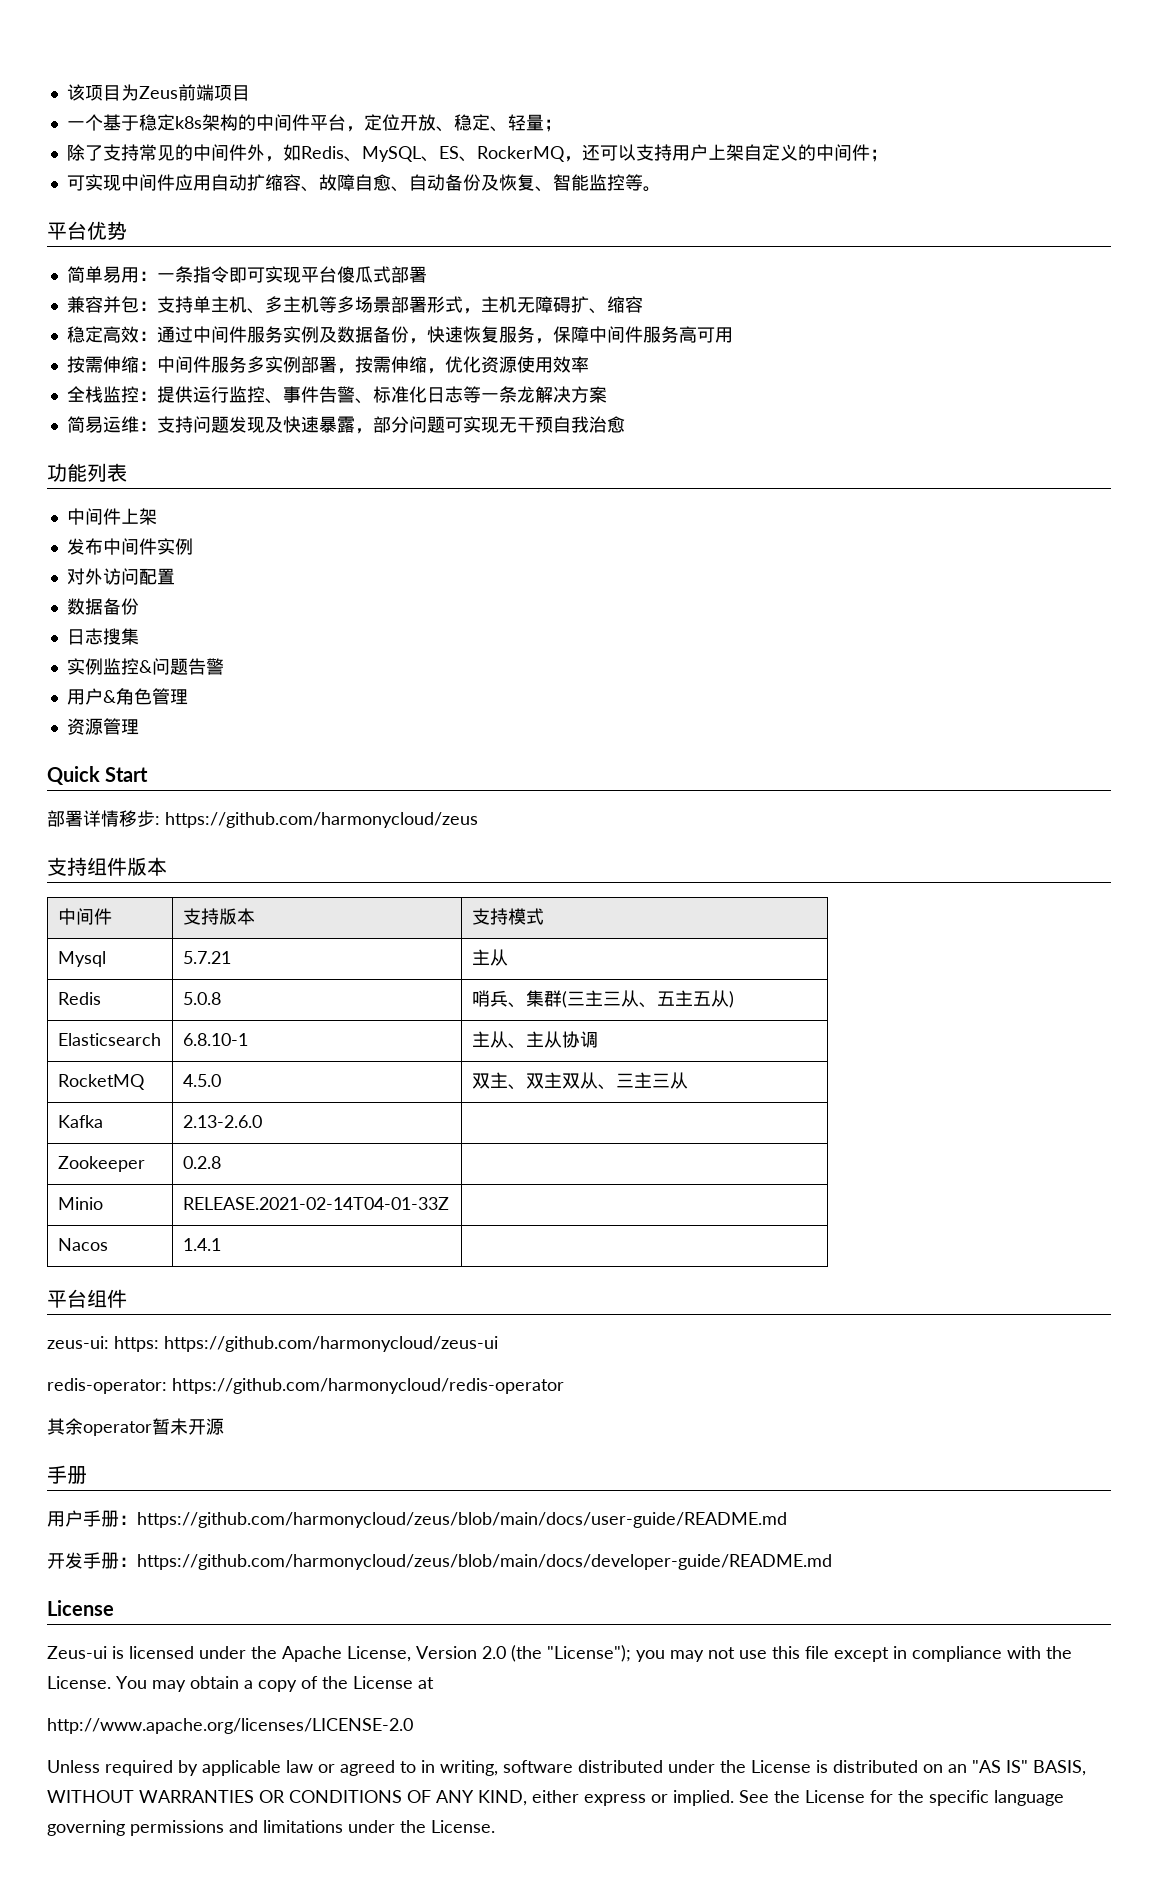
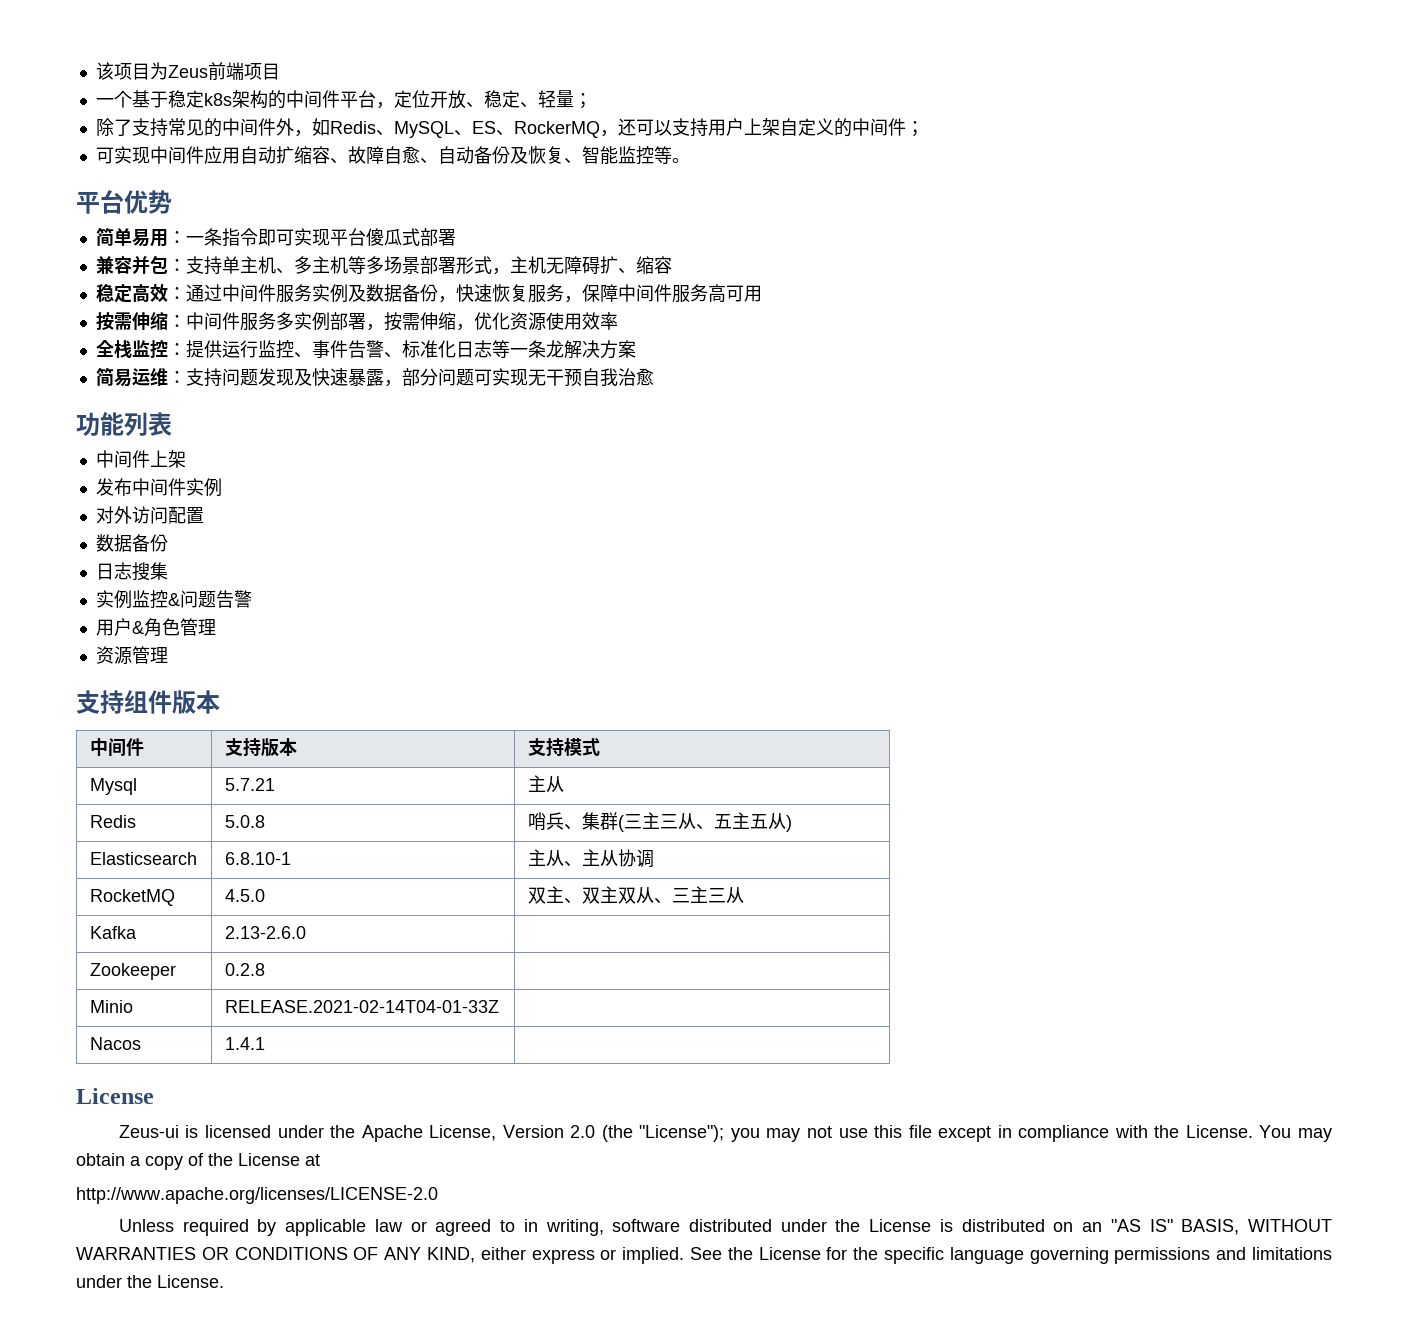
- Quick Start
- 部署详情移步: https://github.com/harmonycloud/zeus
- 平台组件
- zeus-ui: https: https://github.com/harmonycloud/zeus-ui
- redis-operator: https://github.com/harmonycloud/redis-operator
- 其余operator暂未开源
- 手册
- 用户手册：https://github.com/harmonycloud/zeus/blob/main/docs/user-guide/README.md
- 开发手册：https://github.com/harmonycloud/zeus/blob/main/docs/developer-guide/README.md

